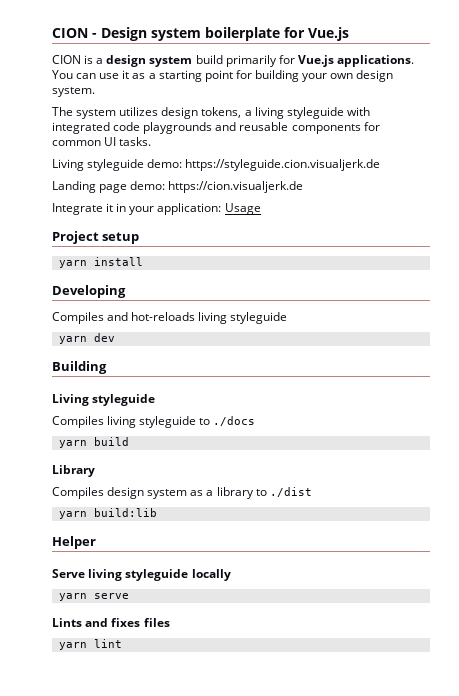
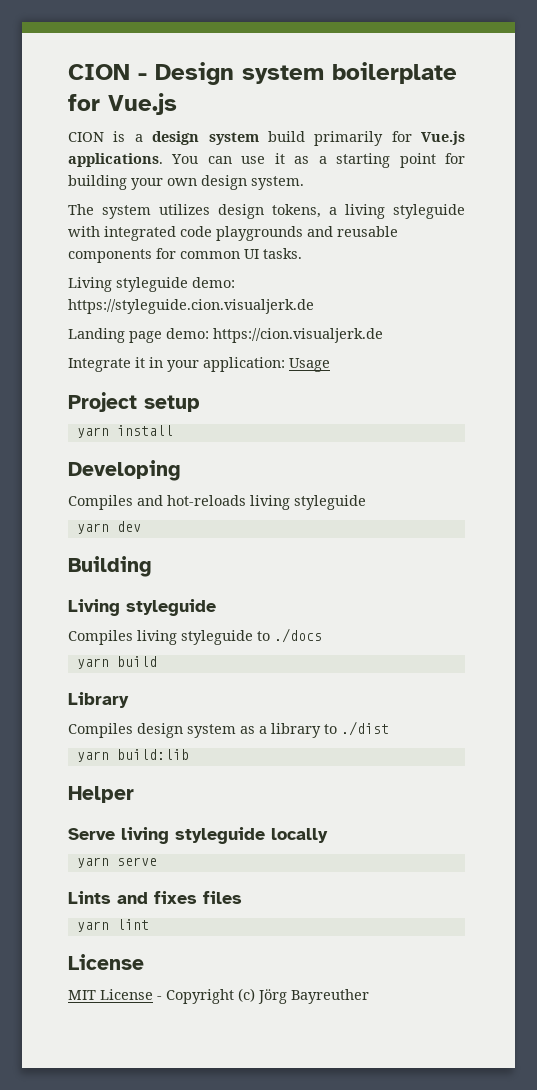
  yarn lint
+ License
+ MIT License - Copyright (c) Jörg Bayreuther

